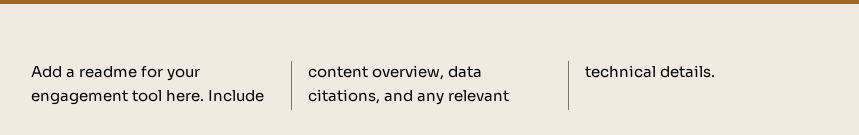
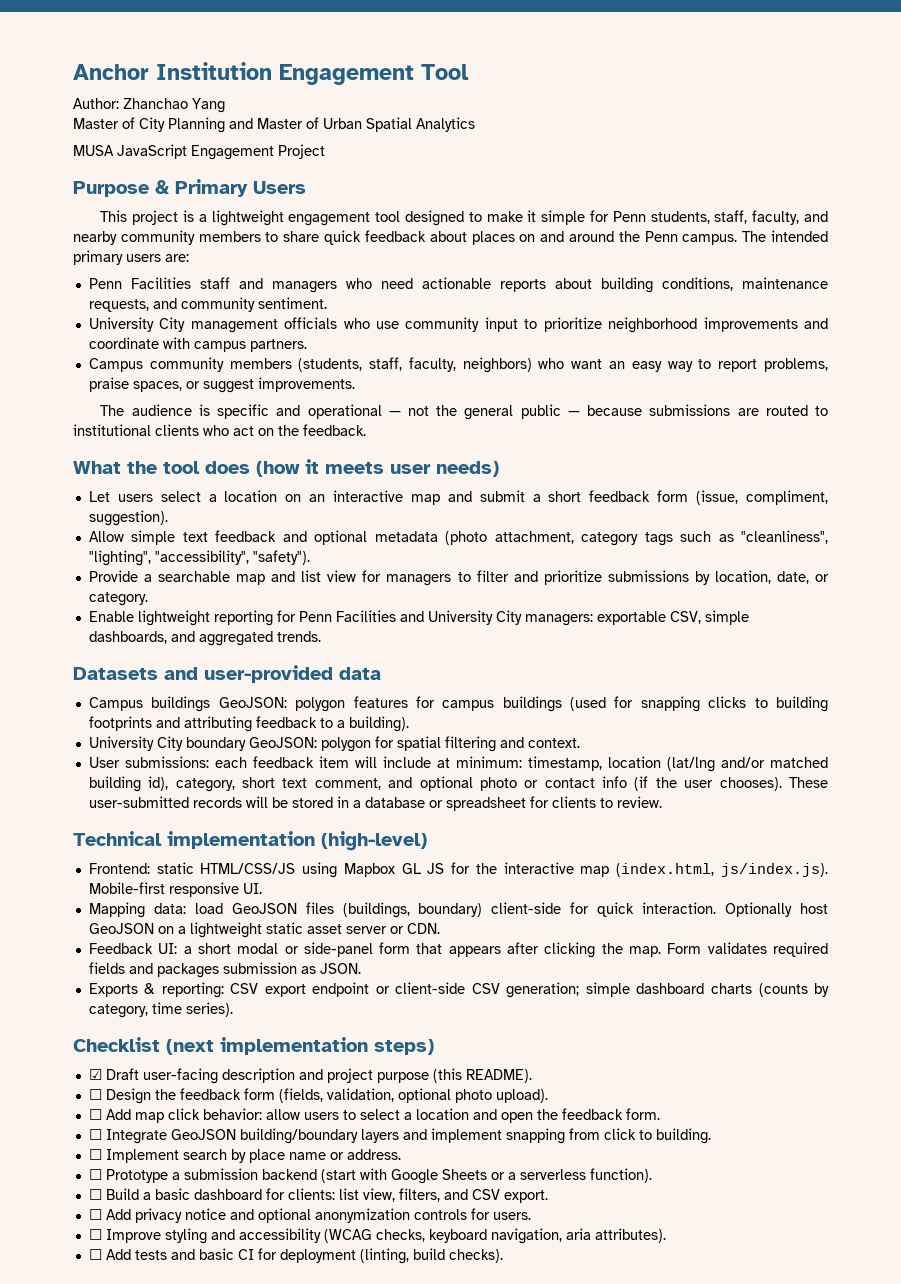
- Add a readme for your engagement tool here. Include content overview, data citations, and any relevant technical details.
+ Anchor Institution Engagement Tool
+ Author: Zhanchao Yang
+ Master of City Planning and Master of Urban Spatial Analytics
+ MUSA JavaScript Engagement Project
+ Purpose & Primary Users
+ This project is a lightweight engagement tool designed to make it simple for Penn students, staff, faculty, and nearby community members to share quick feedback about places on and around the Penn campus. The intended primary users are:
+ Penn Facilities staff and managers who need actionable reports about building conditions, maintenance requests, and community sentiment.
+ University City management officials who use community input to prioritize neighborhood improvements and coordinate with campus partners.
+ Campus community members (students, staff, faculty, neighbors) who want an easy way to report problems, praise spaces, or suggest improvements.
+ The audience is specific and operational — not the general public — because submissions are routed to institutional clients who act on the feedback.
+ What the tool does (how it meets user needs)
+ Let users select a location on an interactive map and submit a short feedback form (issue, compliment, suggestion).
+ Allow simple text feedback and optional metadata (photo attachment, category tags such as "cleanliness", "lighting", "accessibility", "safety").
+ Provide a searchable map and list view for managers to filter and prioritize submissions by location, date, or category.
+ Enable lightweight reporting for Penn Facilities and University City managers: exportable CSV, simple dashboards, and aggregated trends.
+ Datasets and user-provided data
+ Campus buildings GeoJSON: polygon features for campus buildings (used for snapping clicks to building footprints and attributing feedback to a building).
+ University City boundary GeoJSON: polygon for spatial filtering and context.
+ User submissions: each feedback item will include at minimum: timestamp, location (lat/lng and/or matched building id), category, short text comment, and optional photo or contact info (if the user chooses). These user-submitted records will be stored in a database or spreadsheet for clients to review.
+ Technical implementation (high-level)
+ Frontend: static HTML/CSS/JS using Mapbox GL JS for the interactive map (index.html, js/index.js). Mobile-first responsive UI.
+ Mapping data: load GeoJSON files (buildings, boundary) client-side for quick interaction. Optionally host GeoJSON on a lightweight static asset server or CDN.
+ Feedback UI: a short modal or side-panel form that appears after clicking the map. Form validates required fields and packages submission as JSON.
+ Exports & reporting: CSV export endpoint or client-side CSV generation; simple dashboard charts (counts by category, time series).
+ Checklist (next implementation steps)
+ ☑ Draft user-facing description and project purpose (this README).
+ ☐ Design the feedback form (fields, validation, optional photo upload).
+ ☐ Add map click behavior: allow users to select a location and open the feedback form.
+ ☐ Integrate GeoJSON building/boundary layers and implement snapping from click to building.
+ ☐ Implement search by place name or address.
+ ☐ Prototype a submission backend (start with Google Sheets or a serverless function).
+ ☐ Build a basic dashboard for clients: list view, filters, and CSV export.
+ ☐ Add privacy notice and optional anonymization controls for users.
+ ☐ Improve styling and accessibility (WCAG checks, keyboard navigation, aria attributes).
+ ☐ Add tests and basic CI for deployment (linting, build checks).

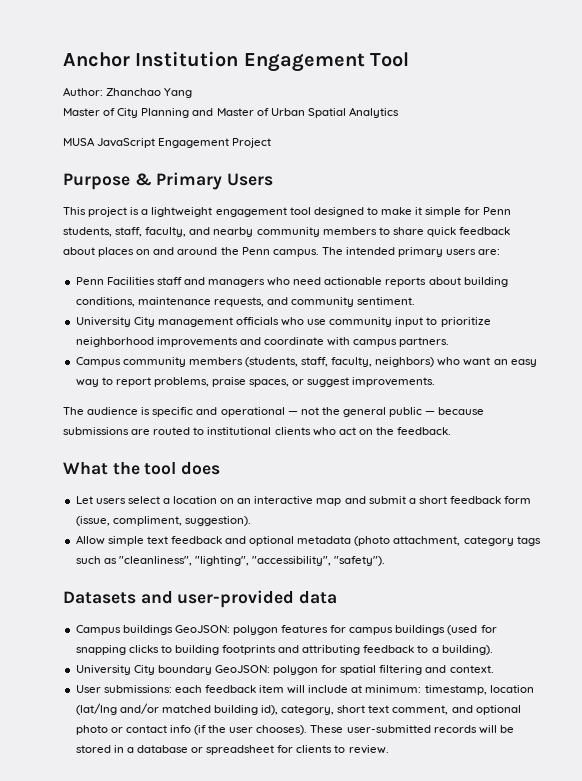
- What the tool does (how it meets user needs)
+ What the tool does
- Provide a searchable map and list view for managers to filter and prioritize submissions by location, date, or category.
- Enable lightweight reporting for Penn Facilities and University City managers: exportable CSV, simple dashboards, and aggregated trends.
- Technical implementation (high-level)
- Frontend: static HTML/CSS/JS using Mapbox GL JS for the interactive map (index.html, js/index.js). Mobile-first responsive UI.
- Mapping data: load GeoJSON files (buildings, boundary) client-side for quick interaction. Optionally host GeoJSON on a lightweight static asset server or CDN.
- Feedback UI: a short modal or side-panel form that appears after clicking the map. Form validates required fields and packages submission as JSON.
- Exports & reporting: CSV export endpoint or client-side CSV generation; simple dashboard charts (counts by category, time series).
- Checklist (next implementation steps)
- ☑ Draft user-facing description and project purpose (this README).
- ☐ Design the feedback form (fields, validation, optional photo upload).
- ☐ Add map click behavior: allow users to select a location and open the feedback form.
- ☐ Integrate GeoJSON building/boundary layers and implement snapping from click to building.
- ☐ Implement search by place name or address.
- ☐ Prototype a submission backend (start with Google Sheets or a serverless function).
- ☐ Build a basic dashboard for clients: list view, filters, and CSV export.
- ☐ Add privacy notice and optional anonymization controls for users.
- ☐ Improve styling and accessibility (WCAG checks, keyboard navigation, aria attributes).
- ☐ Add tests and basic CI for deployment (linting, build checks).

